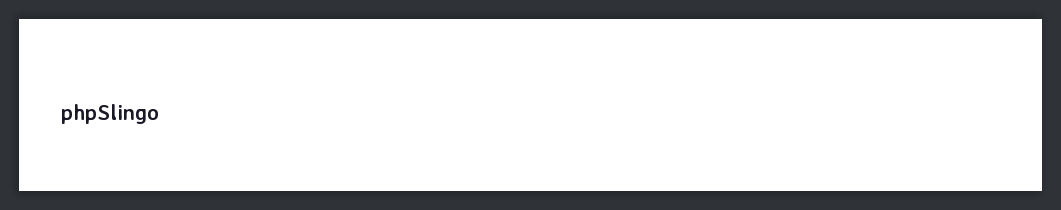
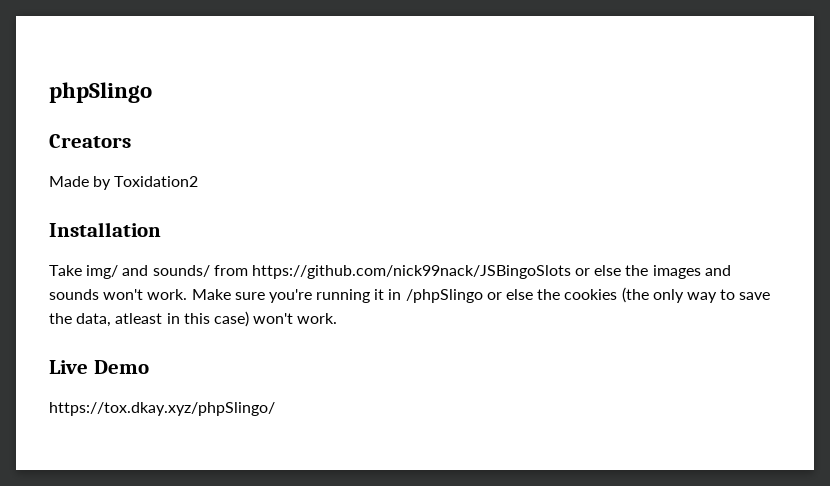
+ Creators
+ Made by Toxidation2
+ Installation
+ Take img/ and sounds/ from https://github.com/nick99nack/JSBingoSlots or else the images and sounds won't work. Make sure you're running it in /phpSlingo or else the cookies (the only way to save the data, atleast in this case) won't work.
+ Live Demo
+ https://tox.dkay.xyz/phpSlingo/

